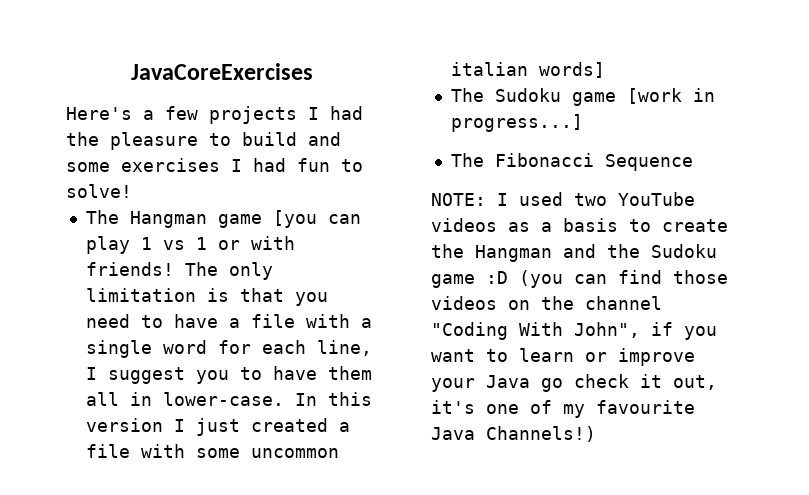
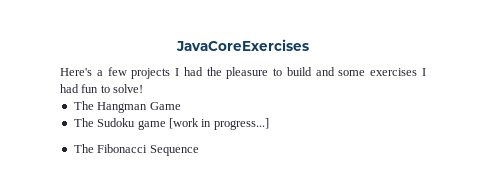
- The Hangman game [you can play 1 vs 1 or with friends! The only limitation is that you need to have a file with a single word for each line, I suggest you to have them all in lower-case. In this version I just created a file with some uncommon italian words]
+ The Hangman Game
- NOTE: I used two YouTube videos as a basis to create the Hangman and the Sudoku game :D (you can find those videos on the channel "Coding With John", if you want to learn or improve your Java go check it out, it's one of my favourite Java Channels!)

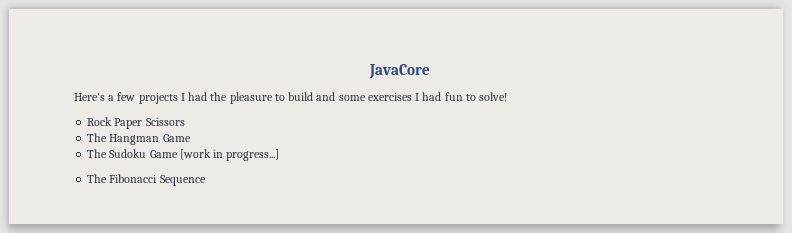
- JavaCoreExercises
+ JavaCore
+ Rock Paper Scissors
- The Sudoku game [work in progress...]
+ The Sudoku Game [work in progress...]

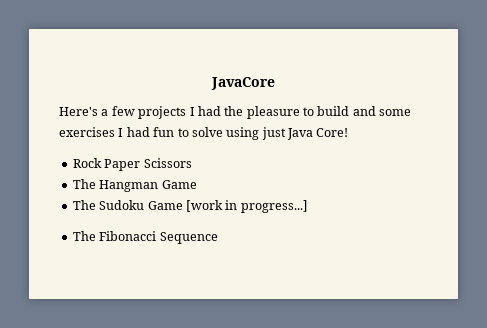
- Here's a few projects I had the pleasure to build and some exercises I had fun to solve!
+ Here's a few projects I had the pleasure to build and some exercises I had fun to solve using just Java Core!

